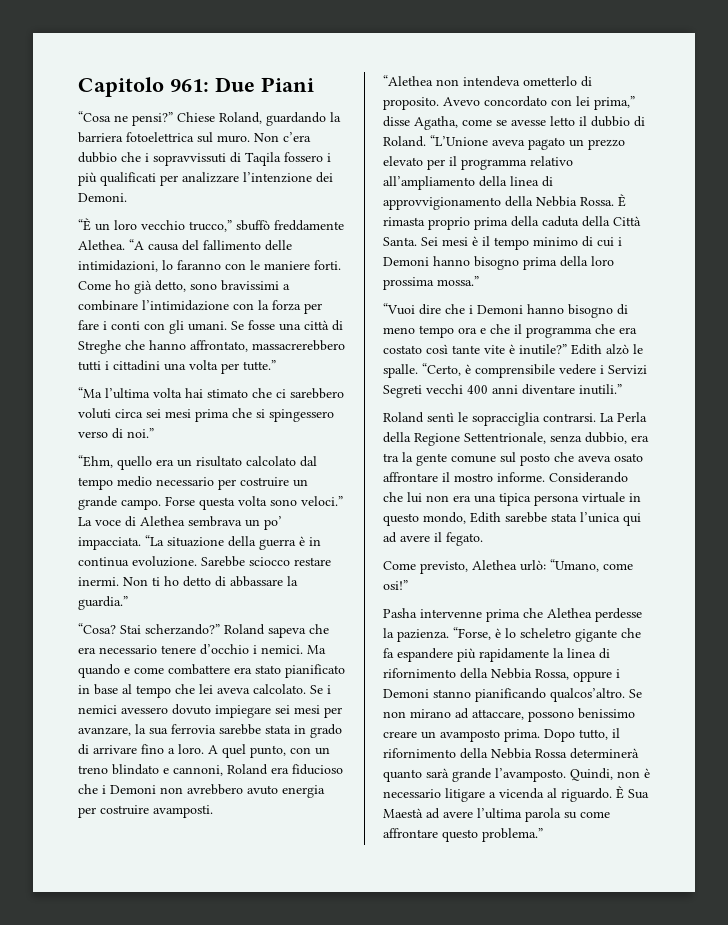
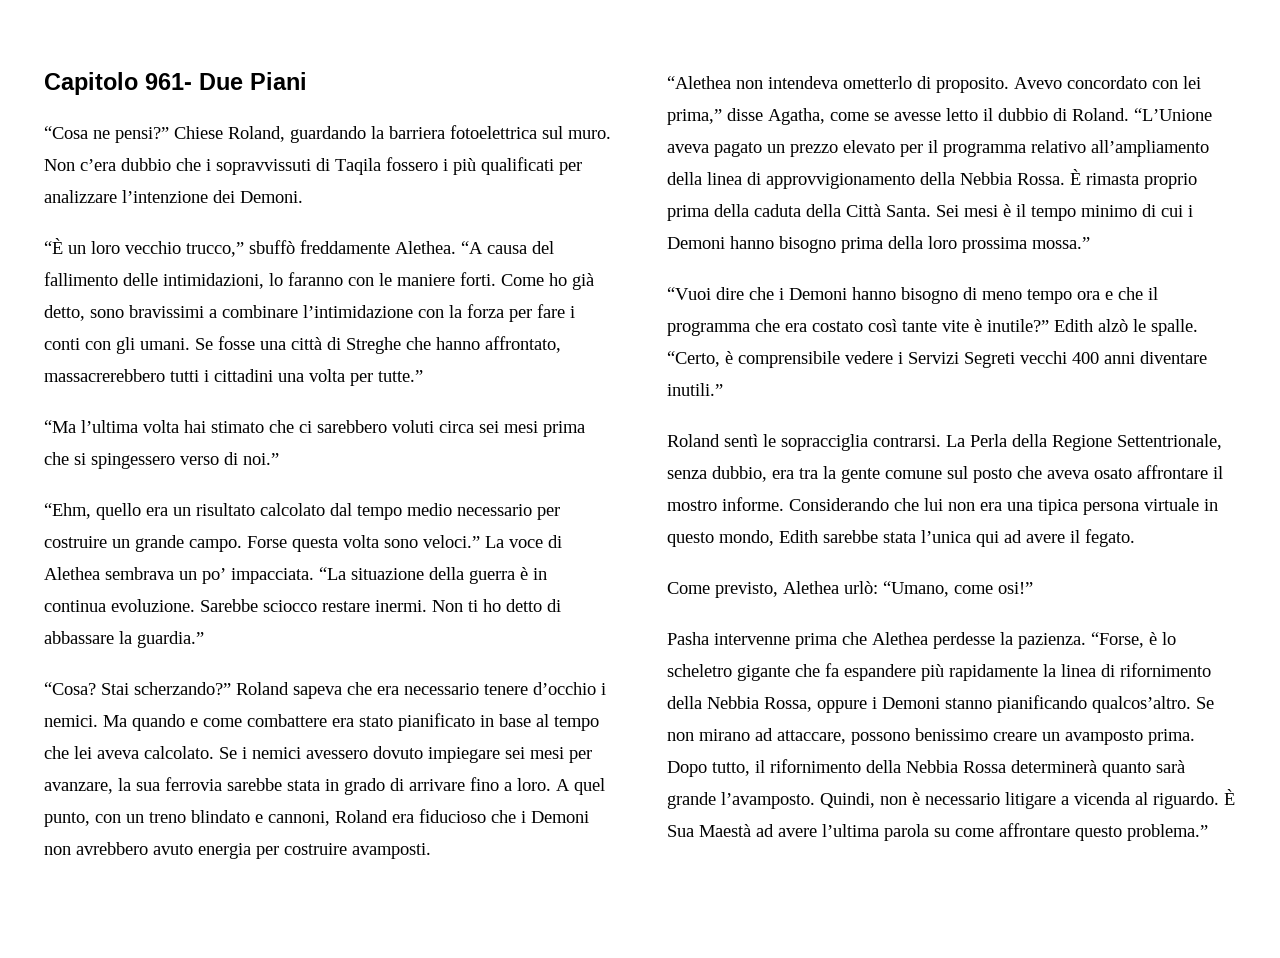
- Capitolo 961: Due Piani
+ Capitolo 961- Due Piani

